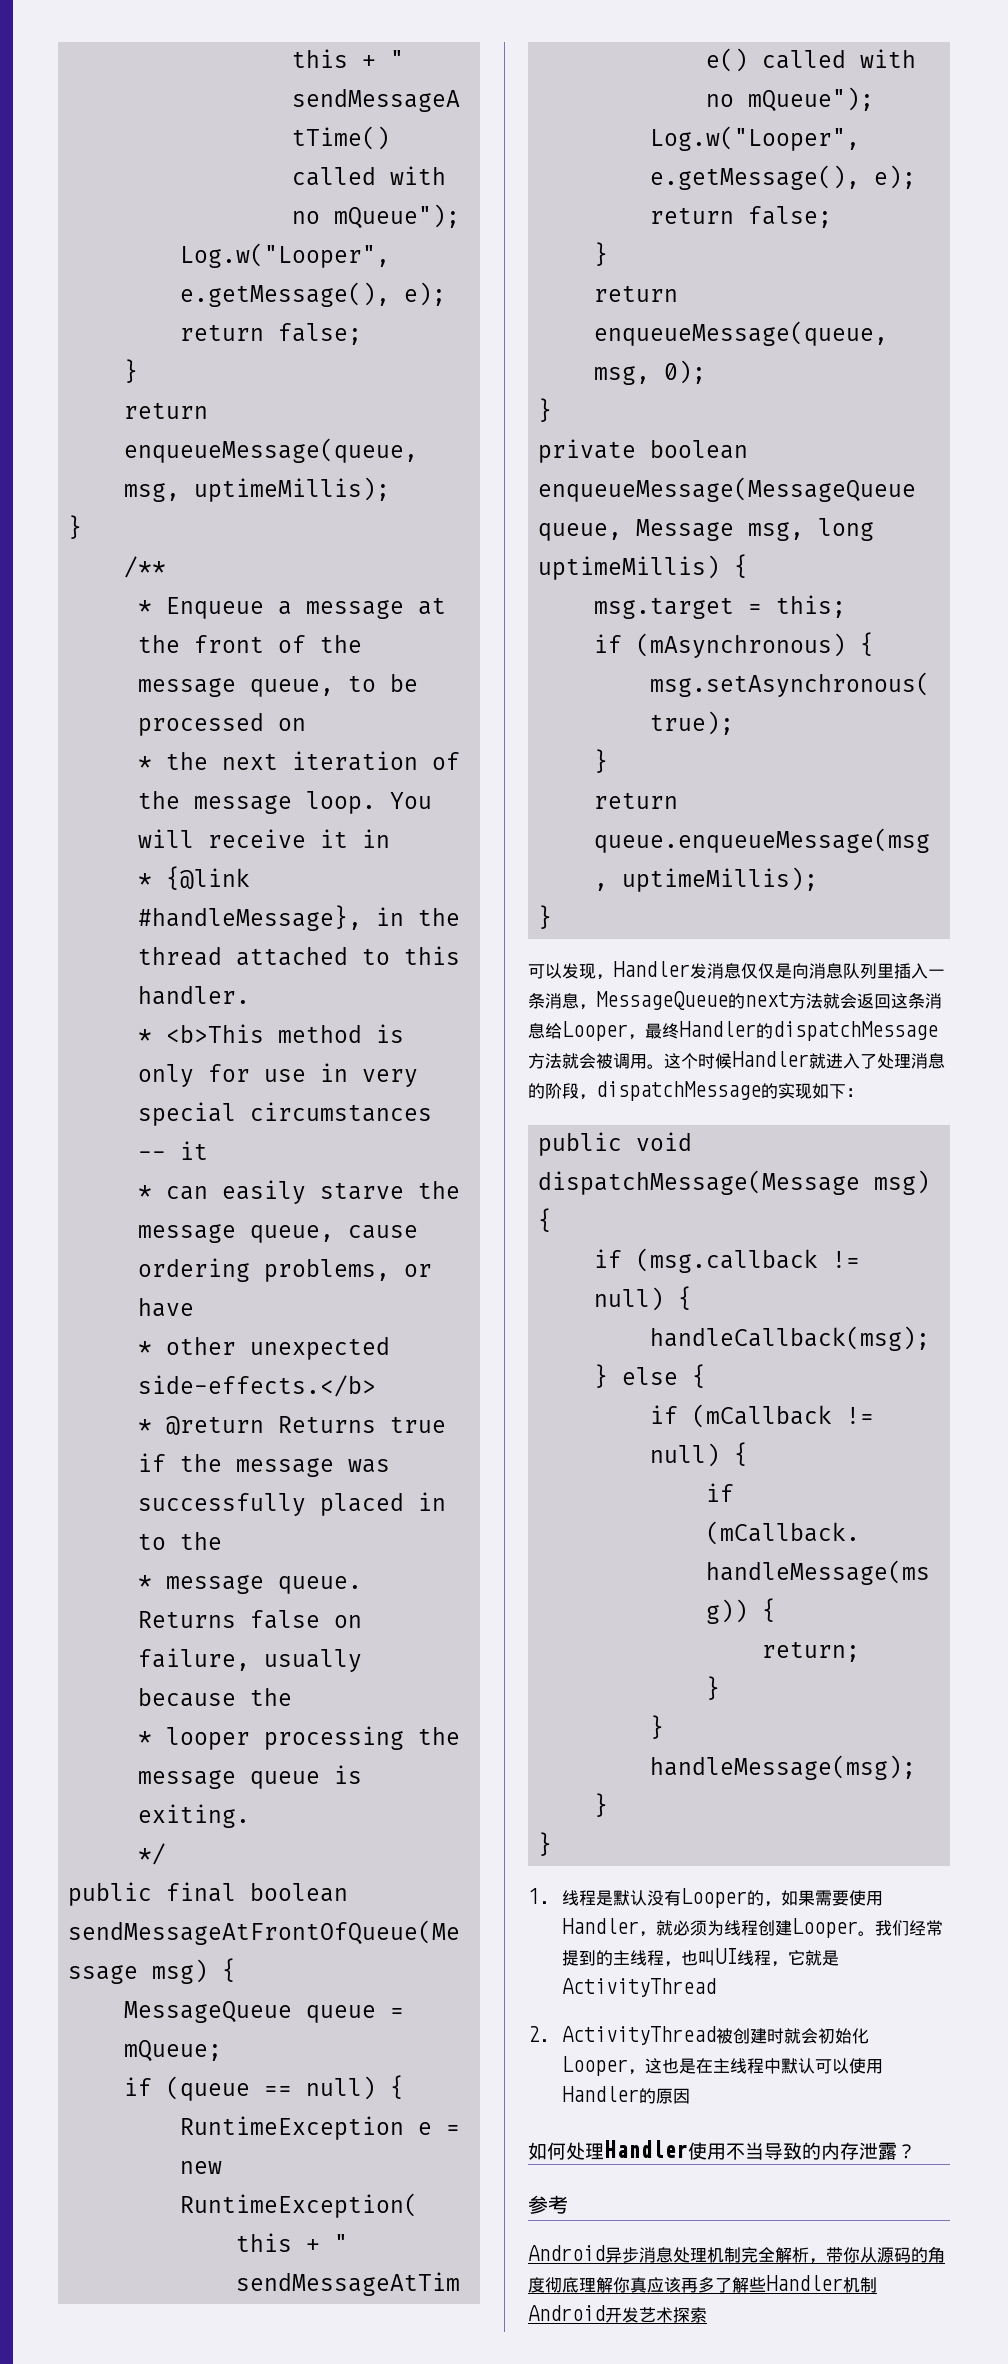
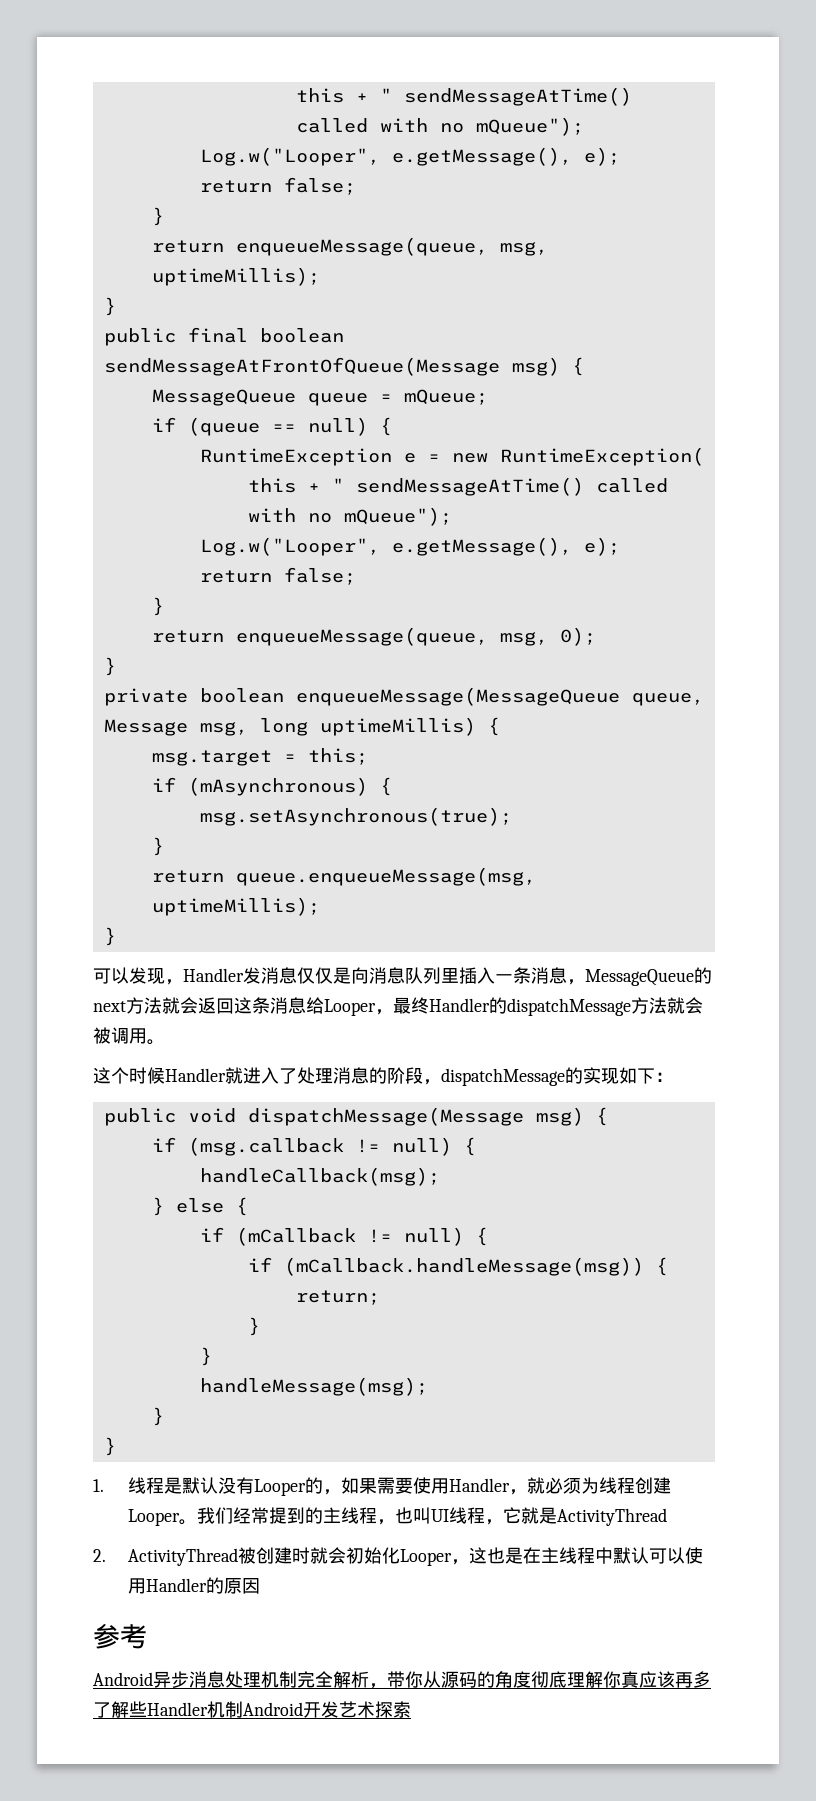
- /**
- * Enqueue a message at the front of the message queue, to be processed on
- * the next iteration of the message loop. You will receive it in
- * {@link #handleMessage}, in the thread attached to this handler.
- * <b>This method is only for use in very special circumstances -- it
- * can easily starve the message queue, cause ordering problems, or have
- * other unexpected side-effects.</b>
- * @return Returns true if the message was successfully placed in to the
- * message queue. Returns false on failure, usually because the
- * looper processing the message queue is exiting.
- */
- 可以发现，Handler发消息仅仅是向消息队列里插入一条消息，MessageQueue的next方法就会返回这条消息给Looper，最终Handler的dispatchMessage方法就会被调用。这个时候Handler就进入了处理消息的阶段，dispatchMessage的实现如下：
+ 可以发现，Handler发消息仅仅是向消息队列里插入一条消息，MessageQueue的next方法就会返回这条消息给Looper，最终Handler的dispatchMessage方法就会被调用。
+ 这个时候Handler就进入了处理消息的阶段，dispatchMessage的实现如下：
- 如何处理Handler使用不当导致的内存泄露？

